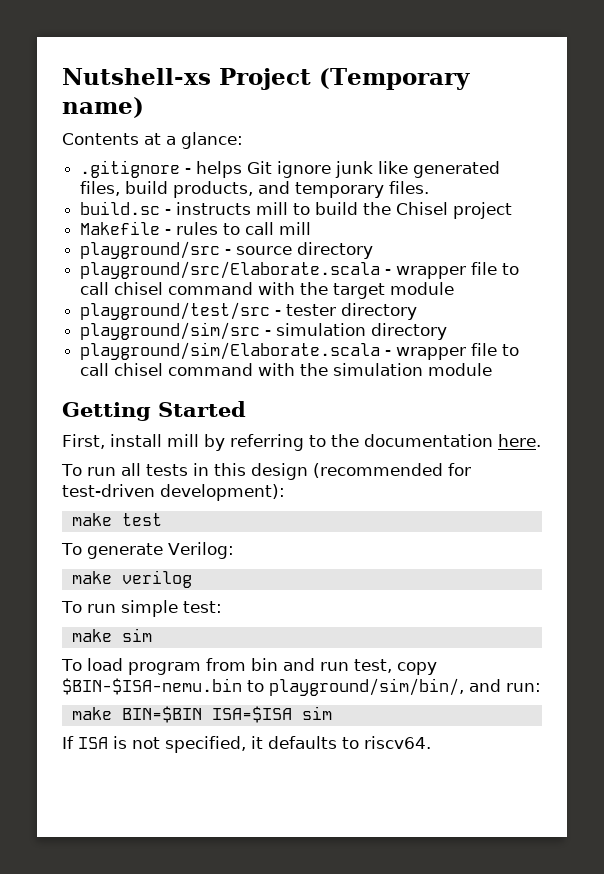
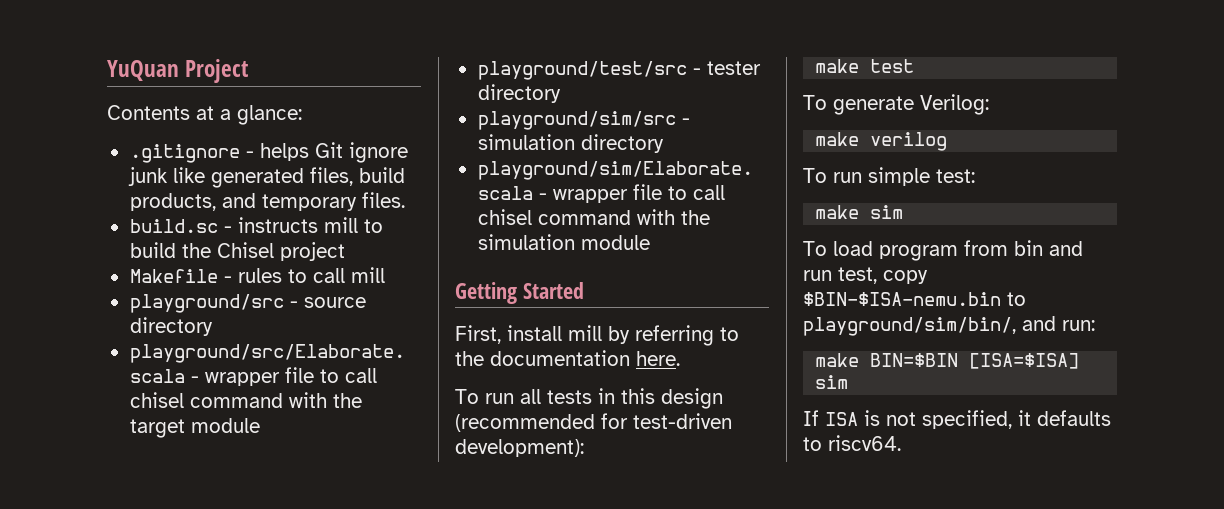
- Nutshell-xs Project (Temporary name)
+ YuQuan Project
- make BIN=$BIN ISA=$ISA sim
+ make BIN=$BIN [ISA=$ISA] sim

